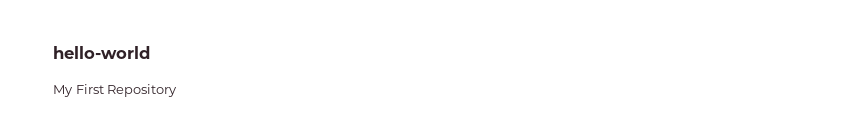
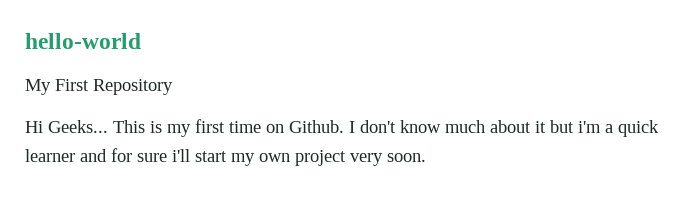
+ Hi Geeks... This is my first time on Github. I don't know much about it but i'm a quick learner and for sure i'll start my own project very soon.

